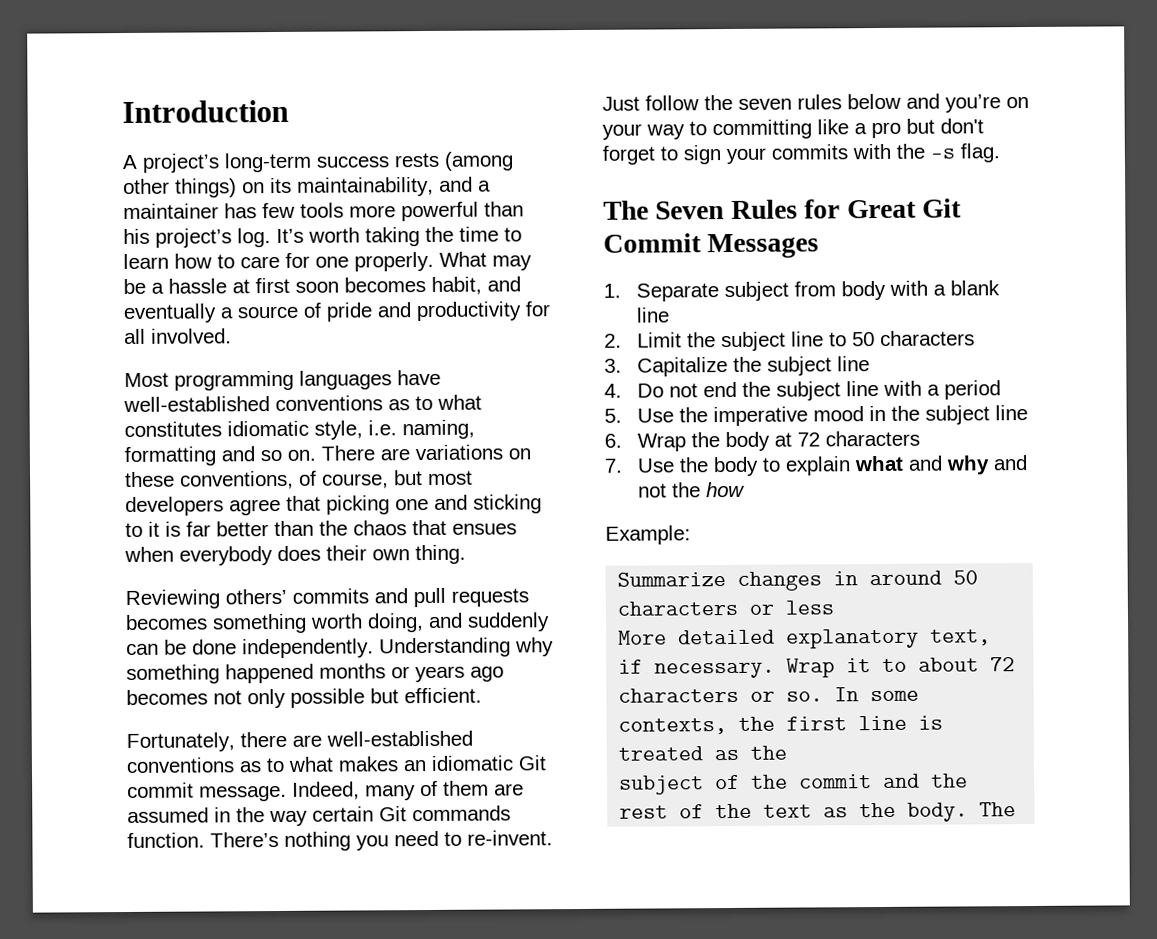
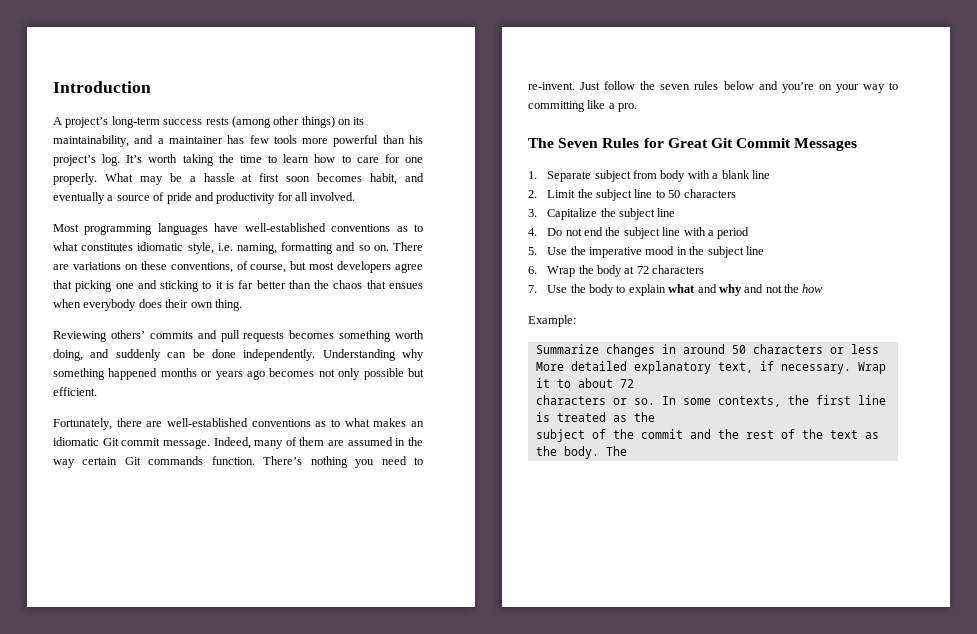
- Just follow the seven rules below and you’re on your way to committing like a pro but don't forget to sign your commits with the -s flag.
+ Just follow the seven rules below and you’re on your way to committing like a pro.

